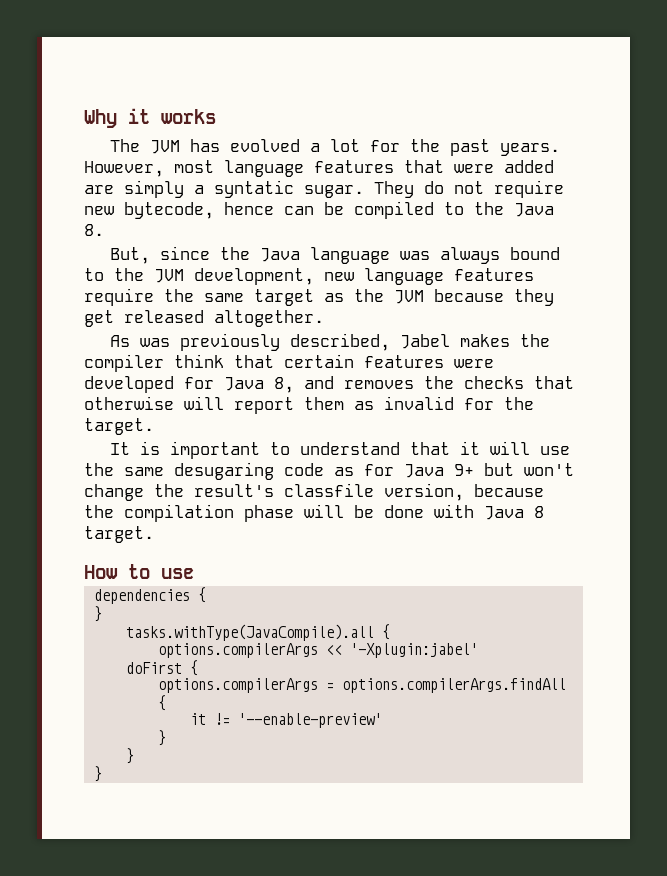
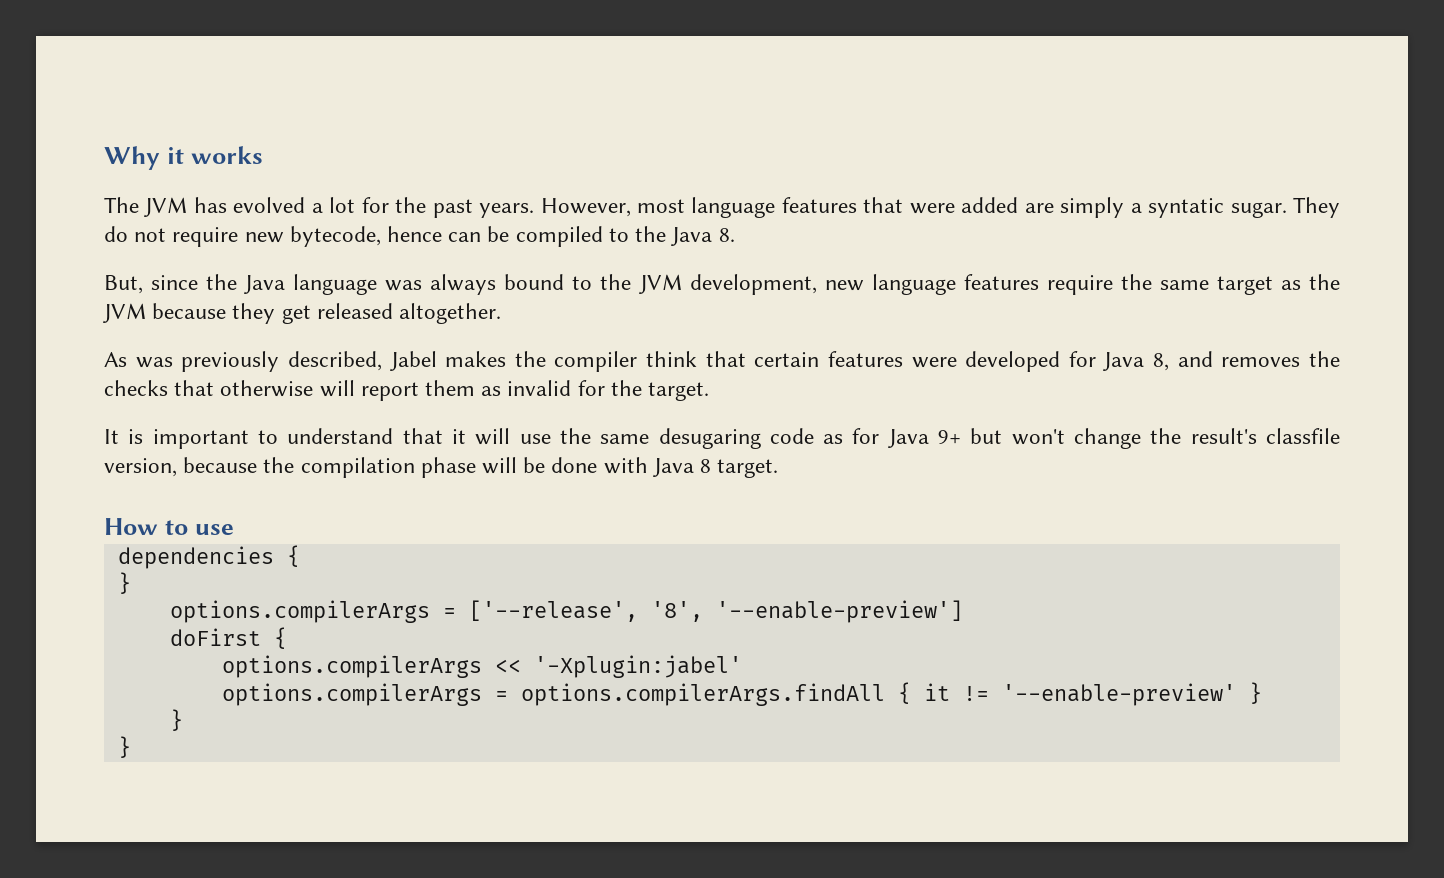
- tasks.withType(JavaCompile).all {
+ options.compilerArgs = ['--release', '8', '--enable-preview']
+ doFirst {
- doFirst {
- options.compilerArgs = options.compilerArgs.findAll {
- it != '--enable-preview'
- }
+ options.compilerArgs = options.compilerArgs.findAll { it != '--enable-preview' }

